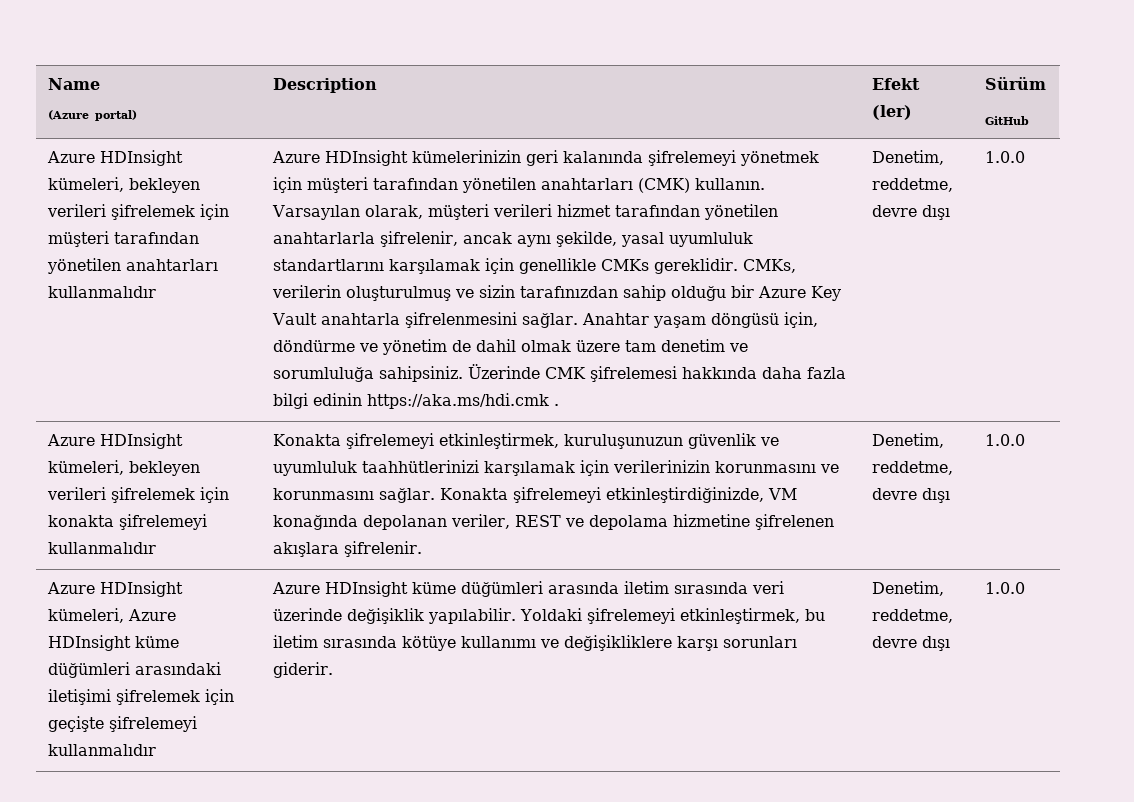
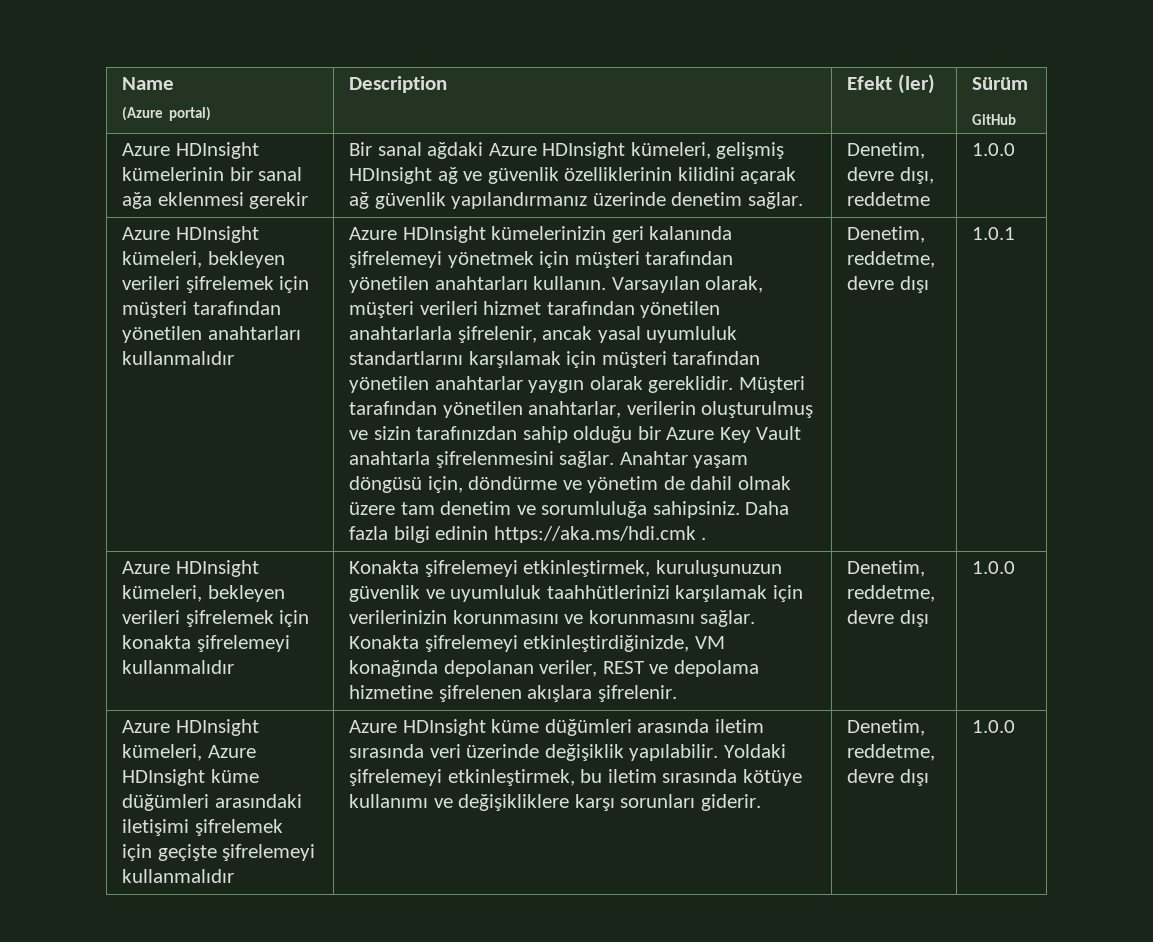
+ Azure HDInsight kümelerinin bir sanal ağa eklenmesi gerekir | Bir sanal ağdaki Azure HDInsight kümeleri, gelişmiş HDInsight ağ ve güvenlik özelliklerinin kilidini açarak ağ güvenlik yapılandırmanız üzerinde denetim sağlar. | Denetim, devre dışı, reddetme | 1.0.0
- Azure HDInsight kümelerinizin geri kalanında şifrelemeyi yönetmek için müşteri tarafından yönetilen anahtarları (CMK) kullanın.
+ Azure HDInsight kümelerinizin geri kalanında şifrelemeyi yönetmek için müşteri tarafından yönetilen anahtarları kullanın.
- Varsayılan olarak, müşteri verileri hizmet tarafından yönetilen anahtarlarla şifrelenir, ancak aynı şekilde, yasal uyumluluk standartlarını karşılamak için genellikle CMKs gereklidir. CMKs, verilerin oluşturulmuş ve sizin tarafınızdan sahip olduğu bir Azure Key Vault anahtarla şifrelenmesini sağlar.
+ Varsayılan olarak, müşteri verileri hizmet tarafından yönetilen anahtarlarla şifrelenir, ancak yasal uyumluluk standartlarını karşılamak için müşteri tarafından yönetilen anahtarlar yaygın olarak gereklidir. Müşteri tarafından yönetilen anahtarlar, verilerin oluşturulmuş ve sizin tarafınızdan sahip olduğu bir Azure Key Vault anahtarla şifrelenmesini sağlar.
- Üzerinde CMK şifrelemesi hakkında daha fazla bilgi edinin https://aka.ms/hdi.cmk . | Denetim, reddetme, devre dışı | 1.0.0
+ Daha fazla bilgi edinin https://aka.ms/hdi.cmk . | Denetim, reddetme, devre dışı | 1.0.1

